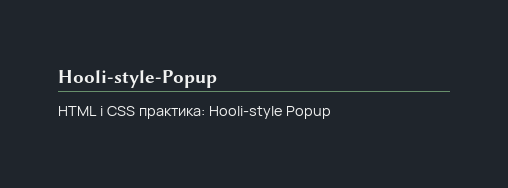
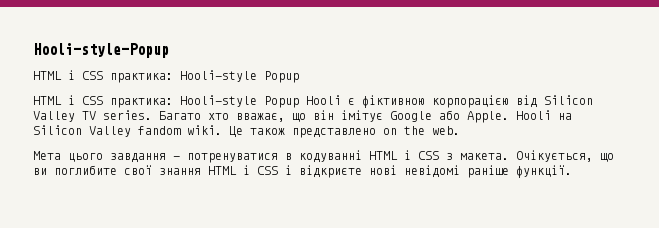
+ HTML і CSS практика: Hooli-style Popup Hooli є фіктивною корпорацією від Silicon Valley TV series. Багато хто вважає, що він імітує Google або Apple. Hooli на Silicon Valley fandom wiki. Це також представлено on the web.
+ Мета цього завдання — потренуватися в кодуванні HTML і CSS з макета. Очікується, що ви поглибите свої знання HTML і CSS і відкриєте нові невідомі раніше функції.

